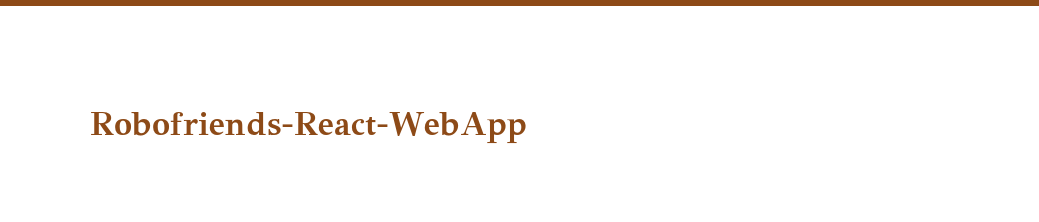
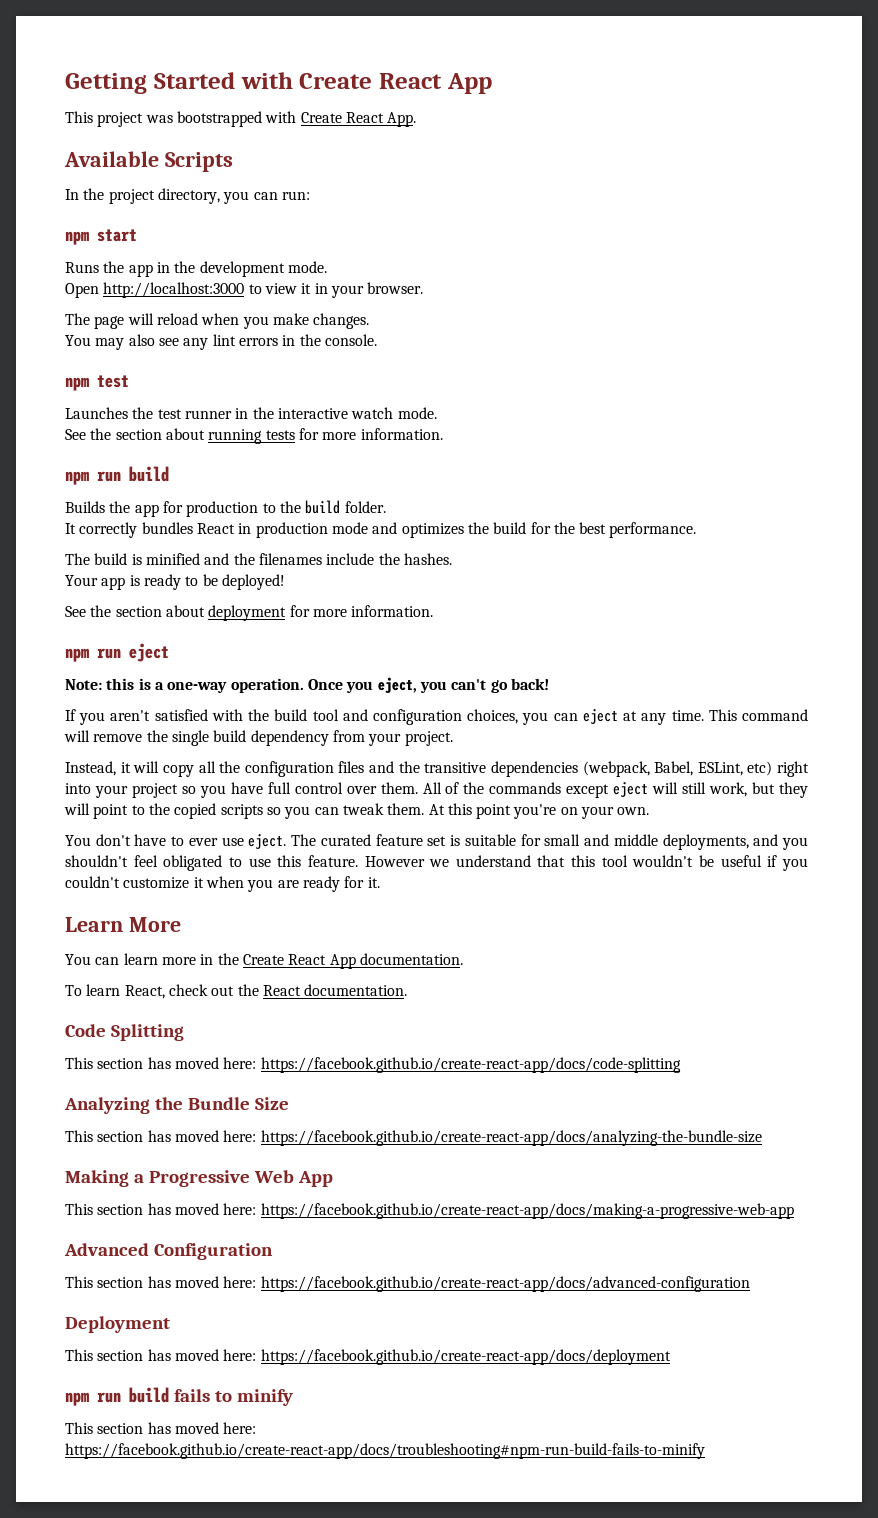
- Robofriends-React-WebApp
+ Getting Started with Create React App
+ This project was bootstrapped with Create React App.
+ Available Scripts
+ In the project directory, you can run:
+ npm start
+ Runs the app in the development mode.
+ Open http://localhost:3000 to view it in your browser.
+ The page will reload when you make changes.
+ You may also see any lint errors in the console.
+ npm test
+ Launches the test runner in the interactive watch mode.
+ See the section about running tests for more information.
+ npm run build
+ Builds the app for production to the build folder.
+ It correctly bundles React in production mode and optimizes the build for the best performance.
+ The build is minified and the filenames include the hashes.
+ Your app is ready to be deployed!
+ See the section about deployment for more information.
+ npm run eject
+ Note: this is a one-way operation. Once you eject, you can't go back!
+ If you aren't satisfied with the build tool and configuration choices, you can eject at any time. This command will remove the single build dependency from your project.
+ Instead, it will copy all the configuration files and the transitive dependencies (webpack, Babel, ESLint, etc) right into your project so you have full control over them. All of the commands except eject will still work, but they will point to the copied scripts so you can tweak them. At this point you're on your own.
+ You don't have to ever use eject. The curated feature set is suitable for small and middle deployments, and you shouldn't feel obligated to use this feature. However we understand that this tool wouldn't be useful if you couldn't customize it when you are ready for it.
+ Learn More
+ You can learn more in the Create React App documentation.
+ To learn React, check out the React documentation.
+ Code Splitting
+ This section has moved here: https://facebook.github.io/create-react-app/docs/code-splitting
+ Analyzing the Bundle Size
+ This section has moved here: https://facebook.github.io/create-react-app/docs/analyzing-the-bundle-size
+ Making a Progressive Web App
+ This section has moved here: https://facebook.github.io/create-react-app/docs/making-a-progressive-web-app
+ Advanced Configuration
+ This section has moved here: https://facebook.github.io/create-react-app/docs/advanced-configuration
+ Deployment
+ This section has moved here: https://facebook.github.io/create-react-app/docs/deployment
+ npm run build fails to minify
+ This section has moved here: https://facebook.github.io/create-react-app/docs/troubleshooting#npm-run-build-fails-to-minify

